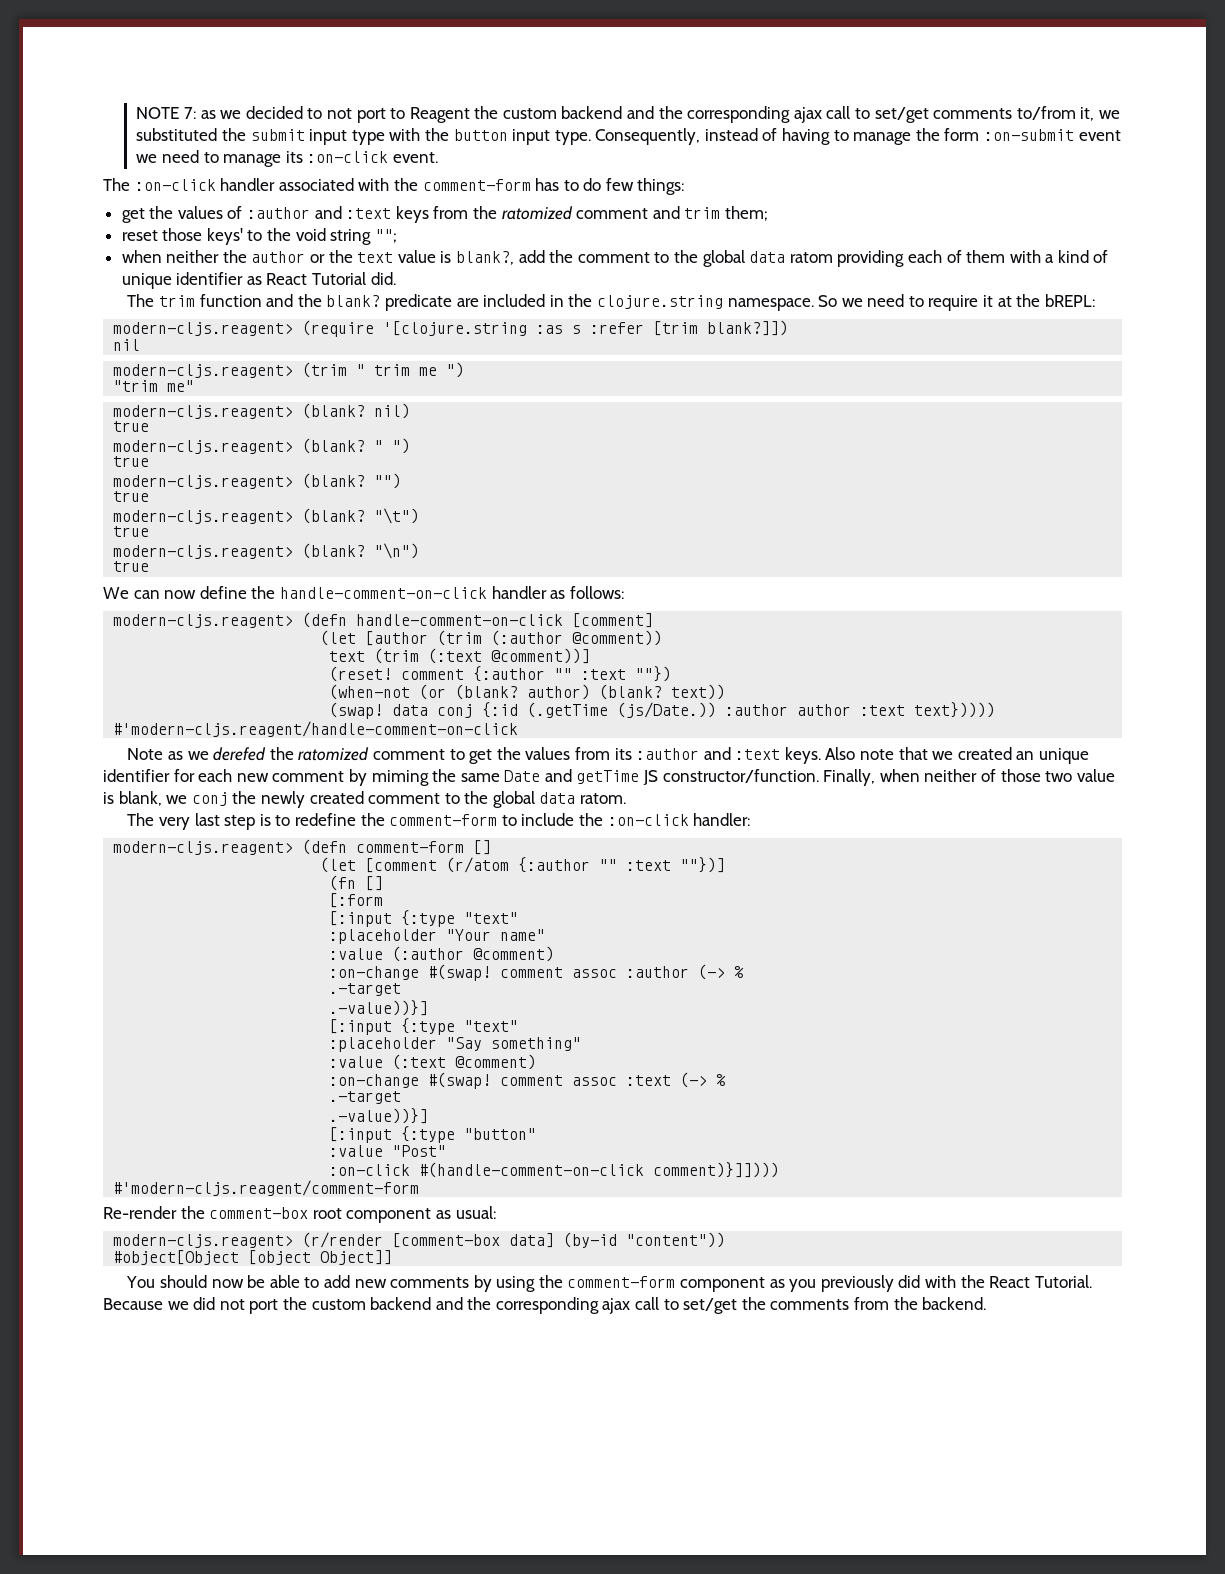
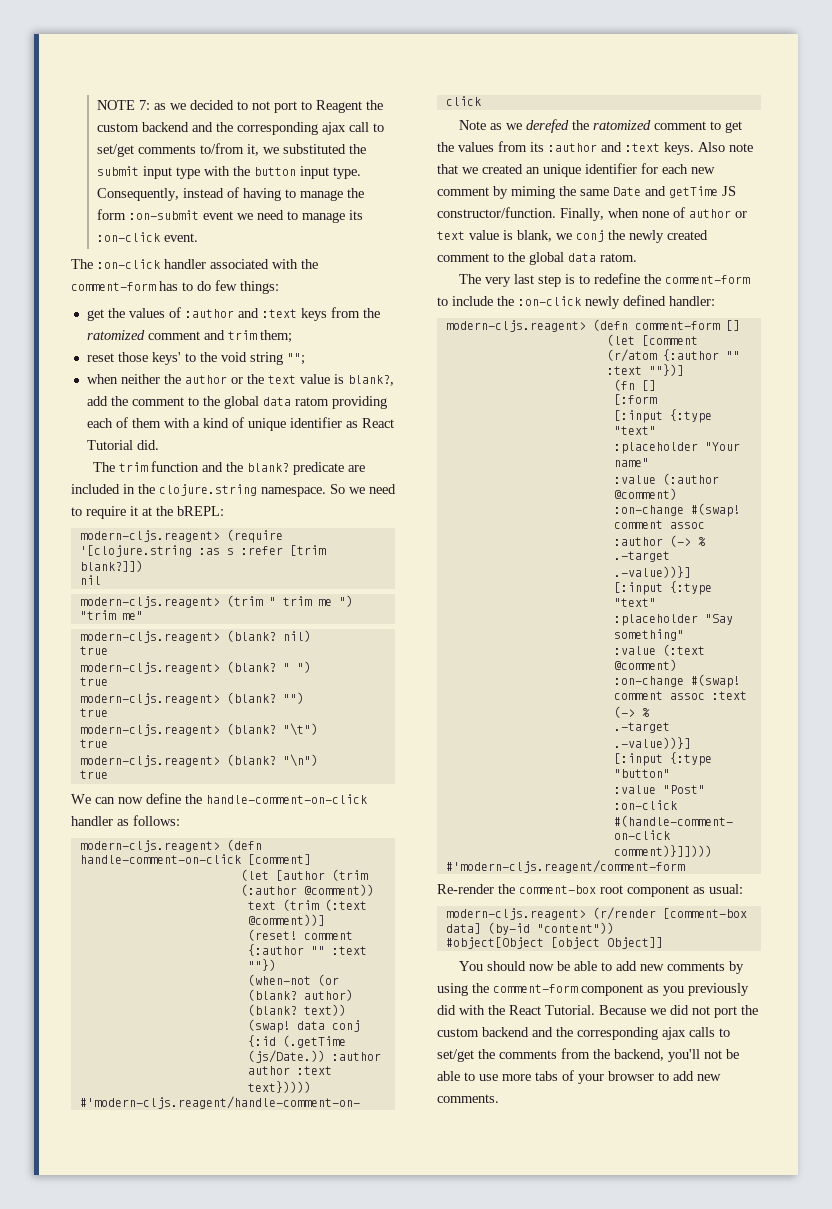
- Finally, when neither of those two value is blank, we conj the newly created comment to the global data ratom.
+ Finally, when none of author or text value is blank, we conj the newly created comment to the global data ratom.
- The very last step is to redefine the comment-form to include the :on-click handler:
+ The very last step is to redefine the comment-form to include the :on-click newly defined handler:
- Because we did not port the custom backend and the corresponding ajax call to set/get the comments from the backend.
+ Because we did not port the custom backend and the corresponding ajax calls to set/get the comments from the backend, you'll not be able to use more tabs of your browser to add new comments.

